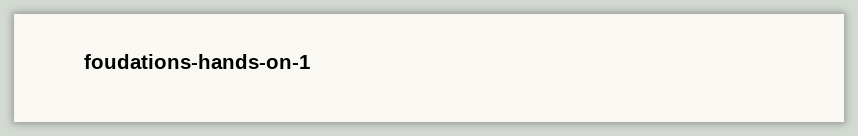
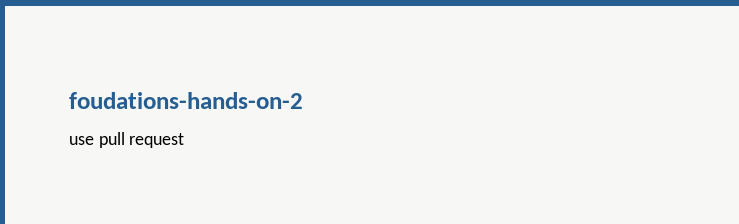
- foudations-hands-on-1
+ foudations-hands-on-2
+ use pull request

